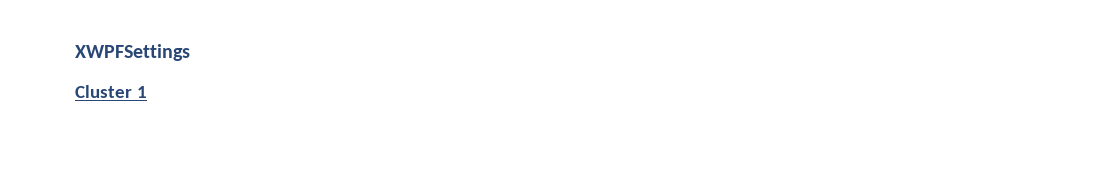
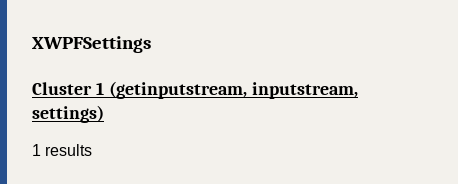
- Cluster 1
+ Cluster 1 (getinputstream, inputstream, settings)
+ 1 results

